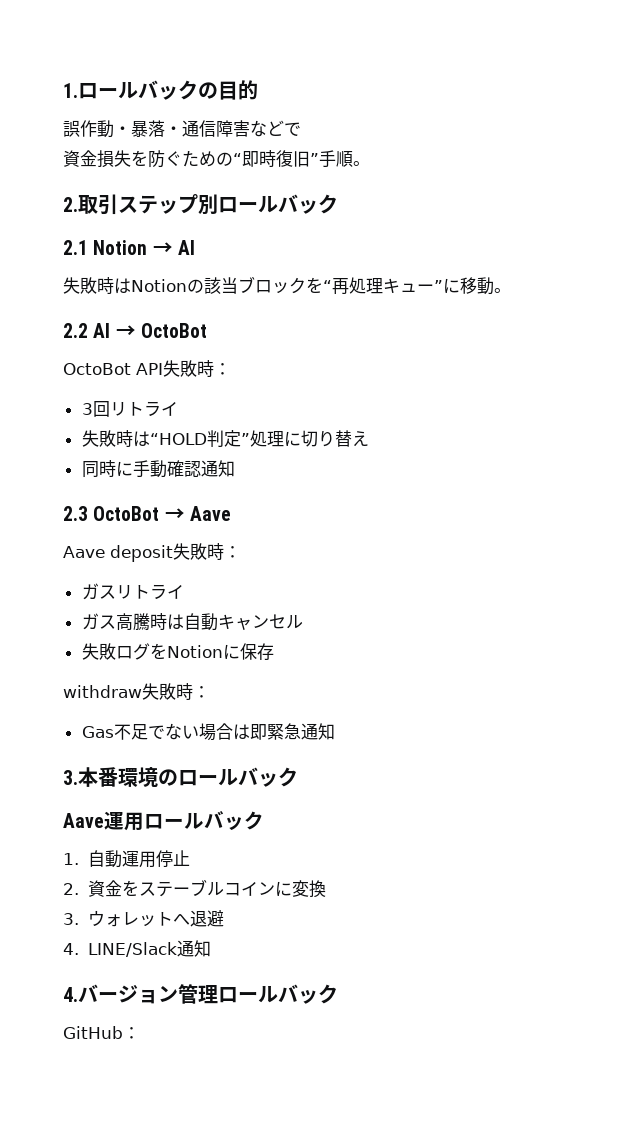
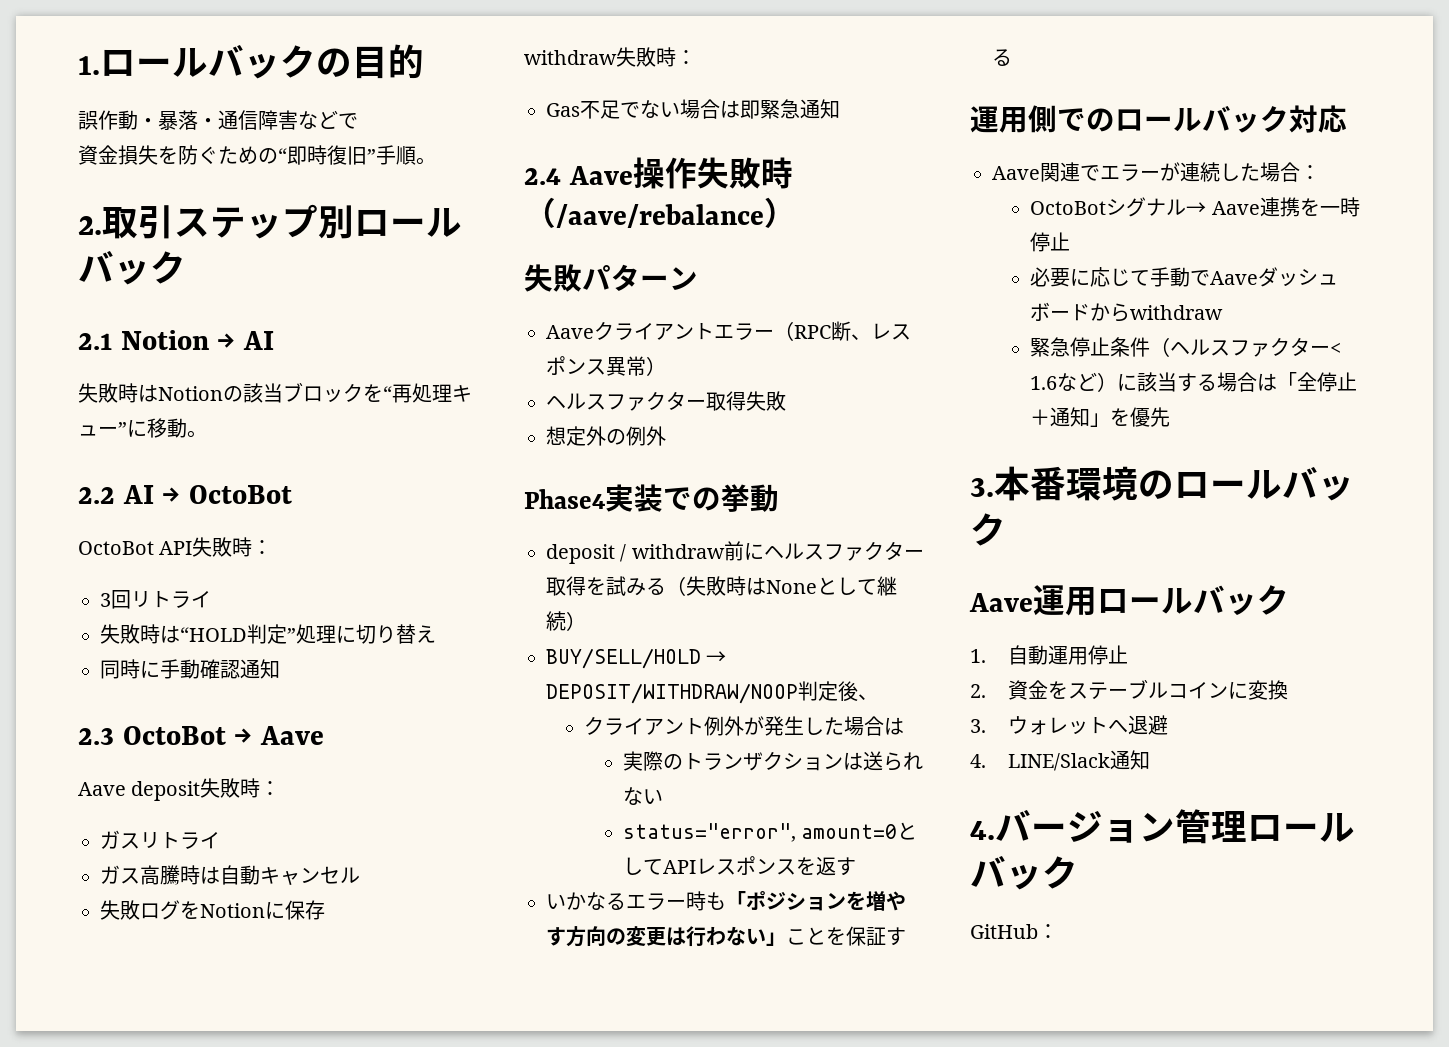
+ 2.4 Aave操作失敗時（/aave/rebalance）
+ 失敗パターン
+ Aaveクライアントエラー（RPC断、レスポンス異常）
+ ヘルスファクター取得失敗
+ 想定外の例外
+ Phase4実装での挙動
+ deposit / withdraw前にヘルスファクター取得を試みる（失敗時はNoneとして継続）
+ BUY/SELL/HOLD → DEPOSIT/WITHDRAW/NOOP判定後、
+ クライアント例外が発生した場合は
+ 実際のトランザクションは送られない
+ status="error", amount=0としてAPIレスポンスを返す
+ いかなるエラー時も「ポジションを増やす方向の変更は行わない」ことを保証する
+ 運用側でのロールバック対応
+ Aave関連でエラーが連続した場合：
+ OctoBotシグナル→ Aave連携を一時停止
+ 必要に応じて手動でAaveダッシュボードからwithdraw
+ 緊急停止条件（ヘルスファクター< 1.6など）に該当する場合は「全停止＋通知」を優先

